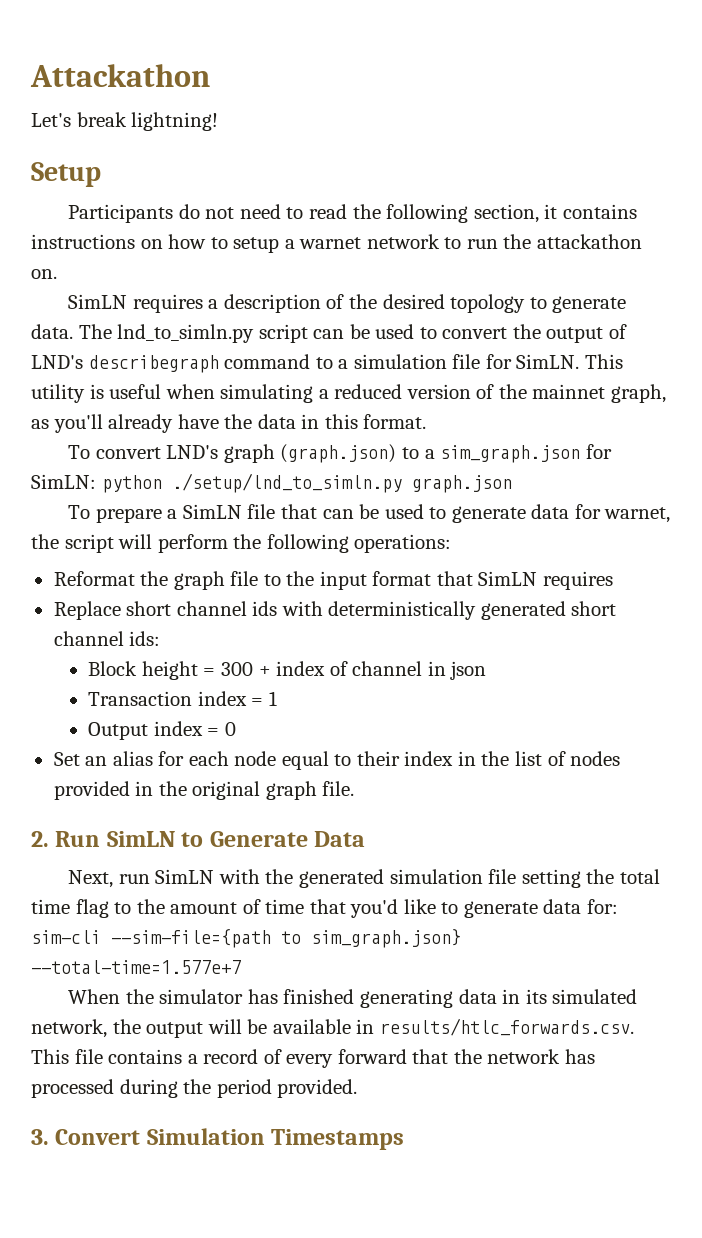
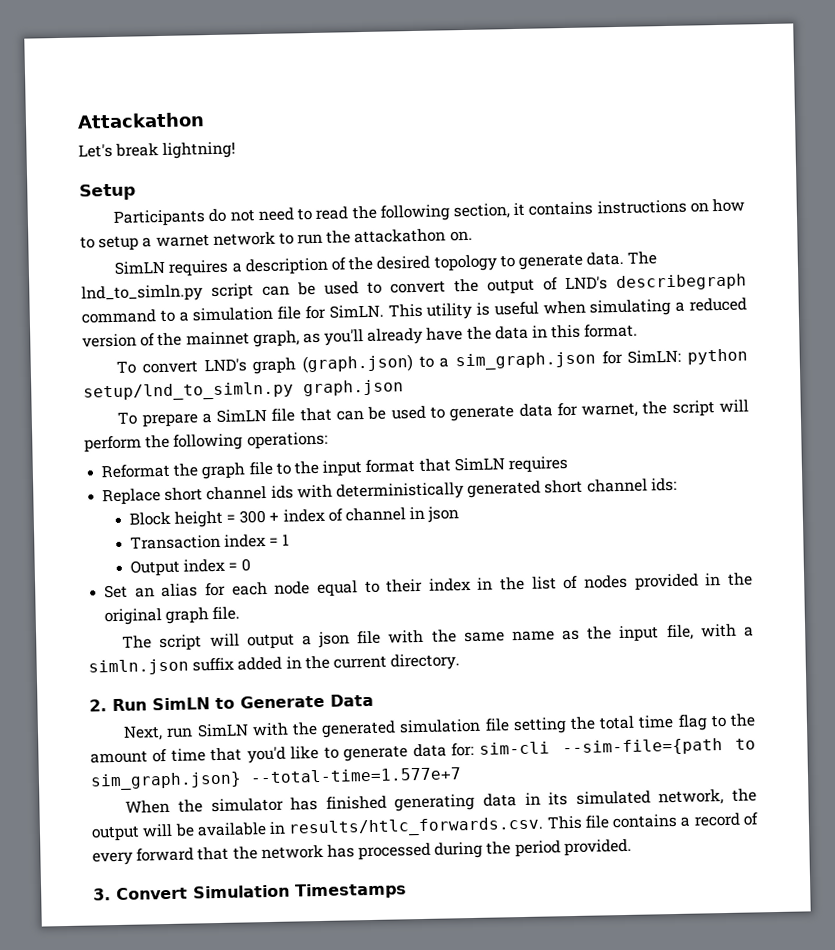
- To convert LND's graph (graph.json) to a sim_graph.json for SimLN: python ./setup/lnd_to_simln.py graph.json
+ To convert LND's graph (graph.json) to a sim_graph.json for SimLN: python setup/lnd_to_simln.py graph.json
+ The script will output a json file with the same name as the input file, with a simln.json suffix added in the current directory.

